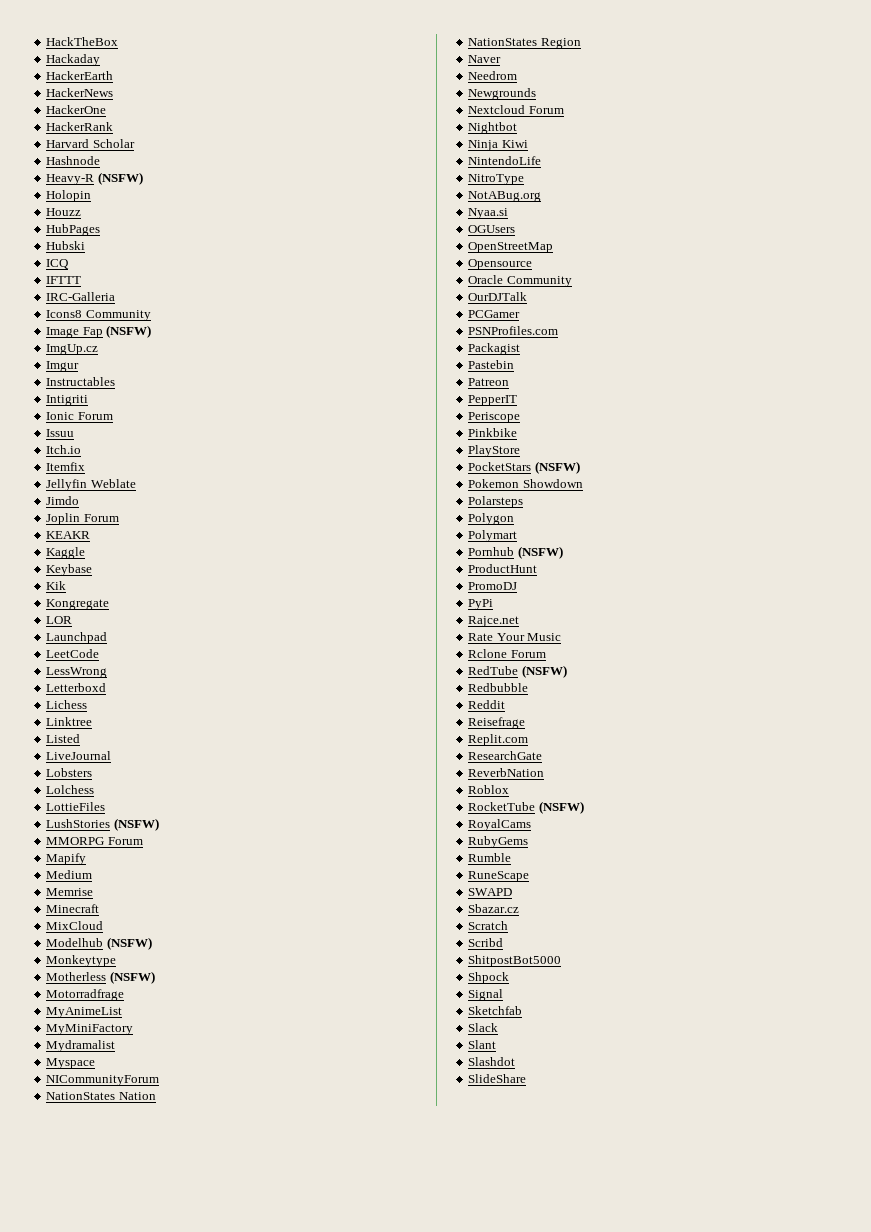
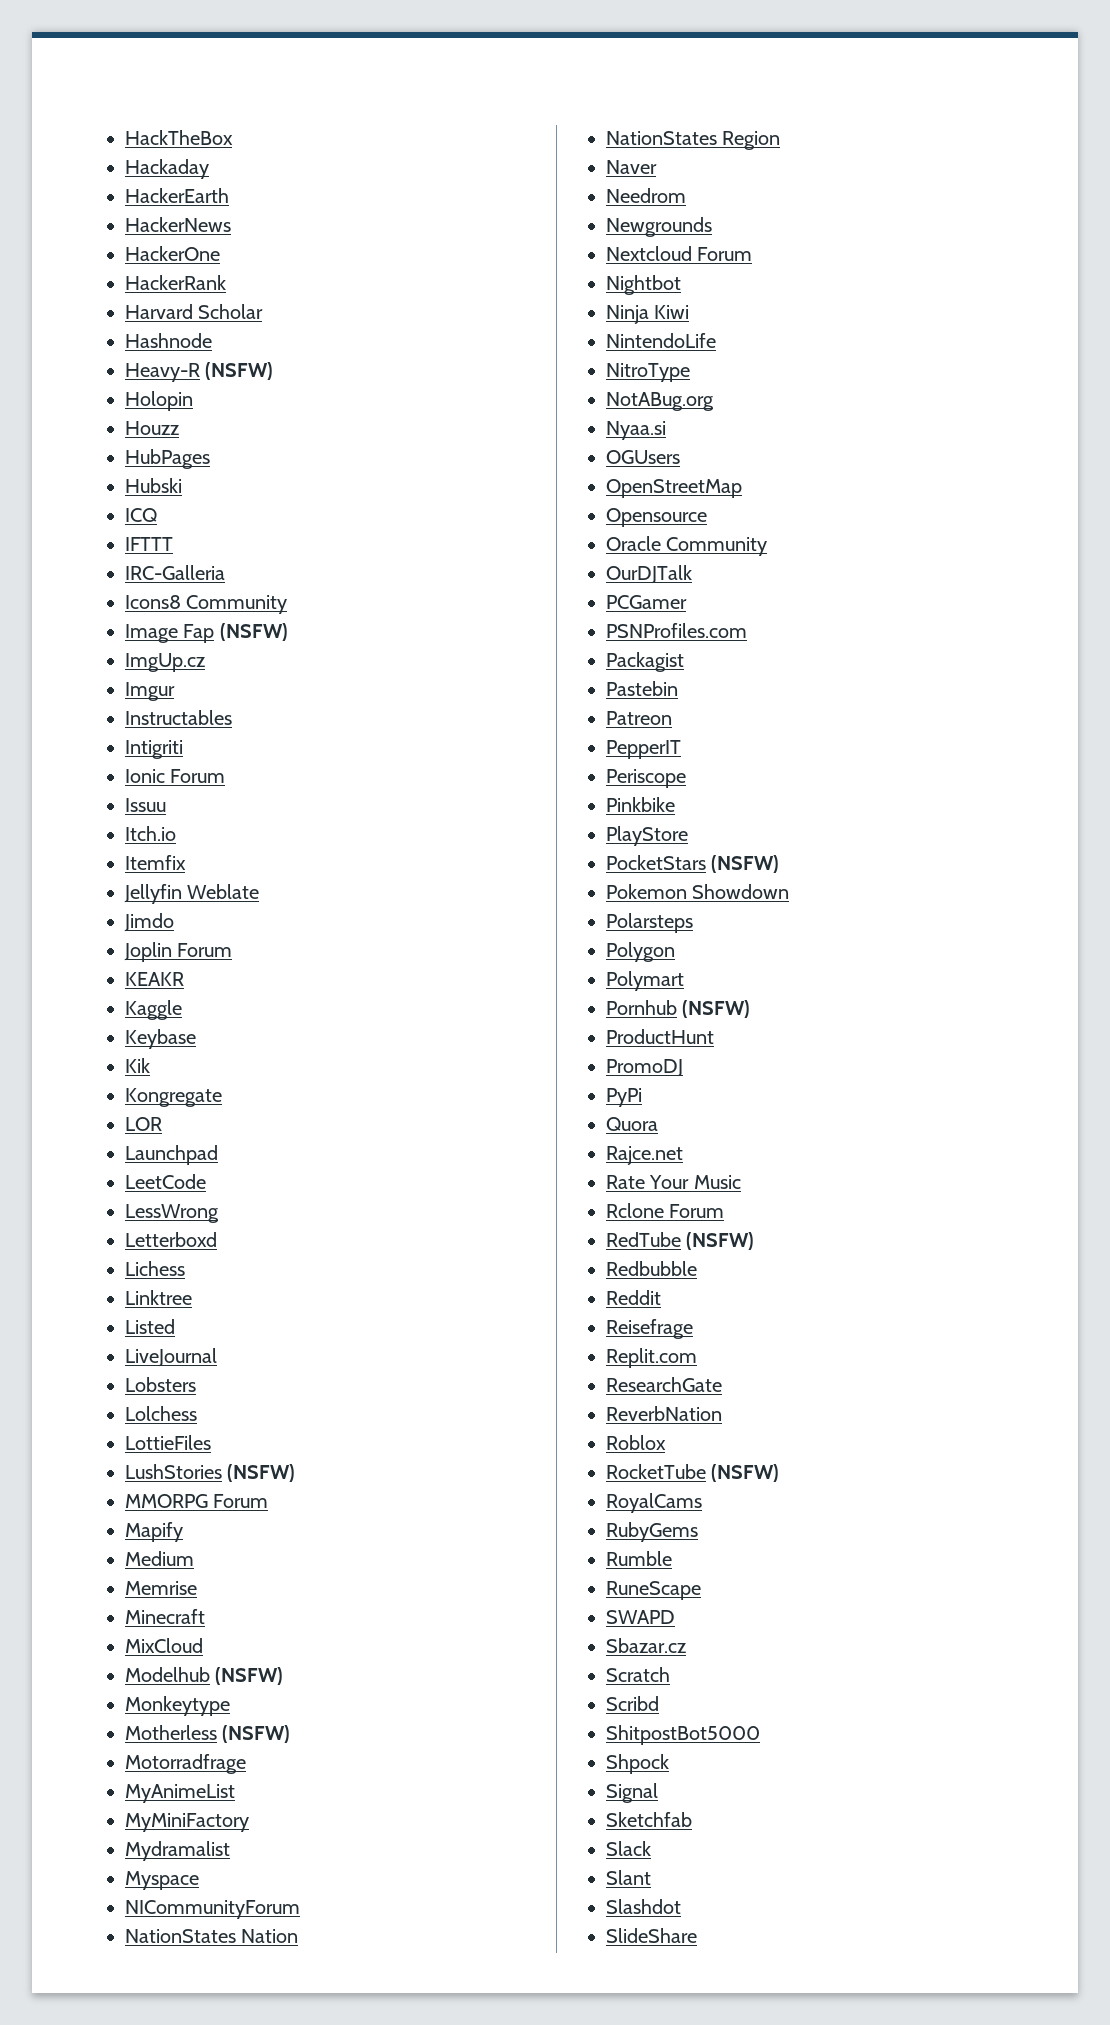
+ Quora

